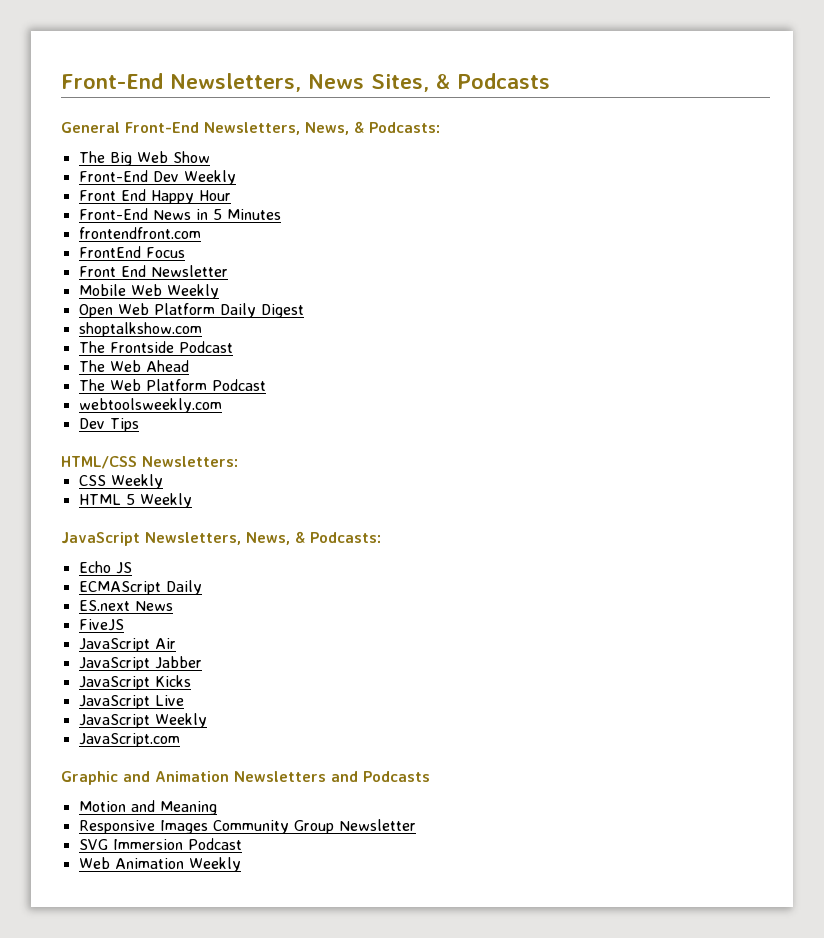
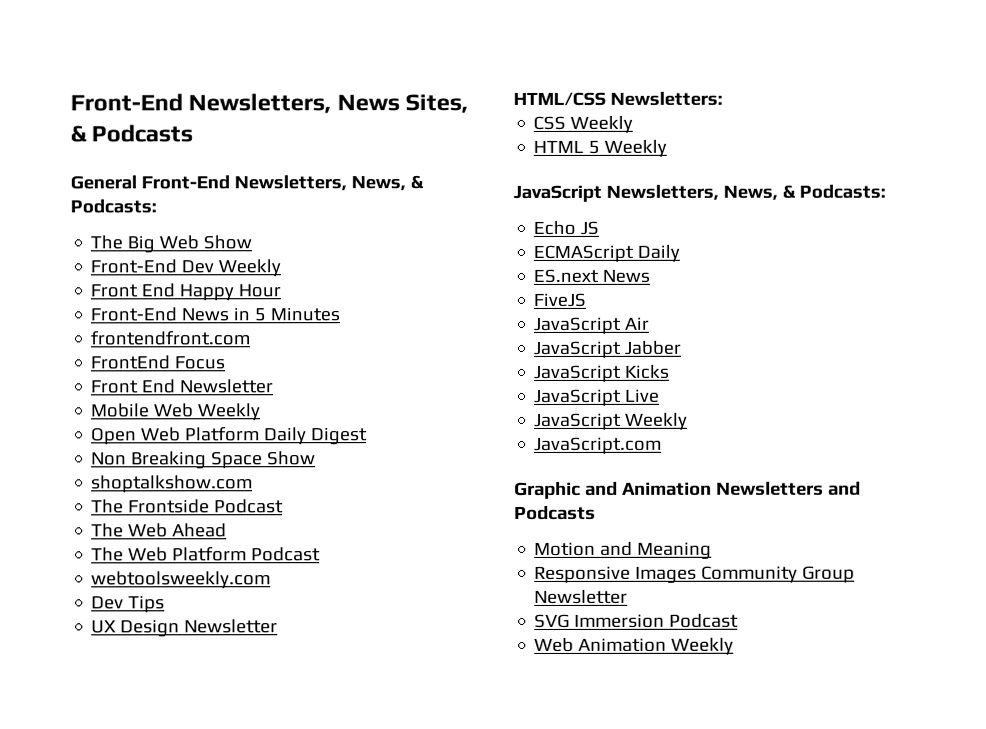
+ Non Breaking Space Show
+ UX Design Newsletter

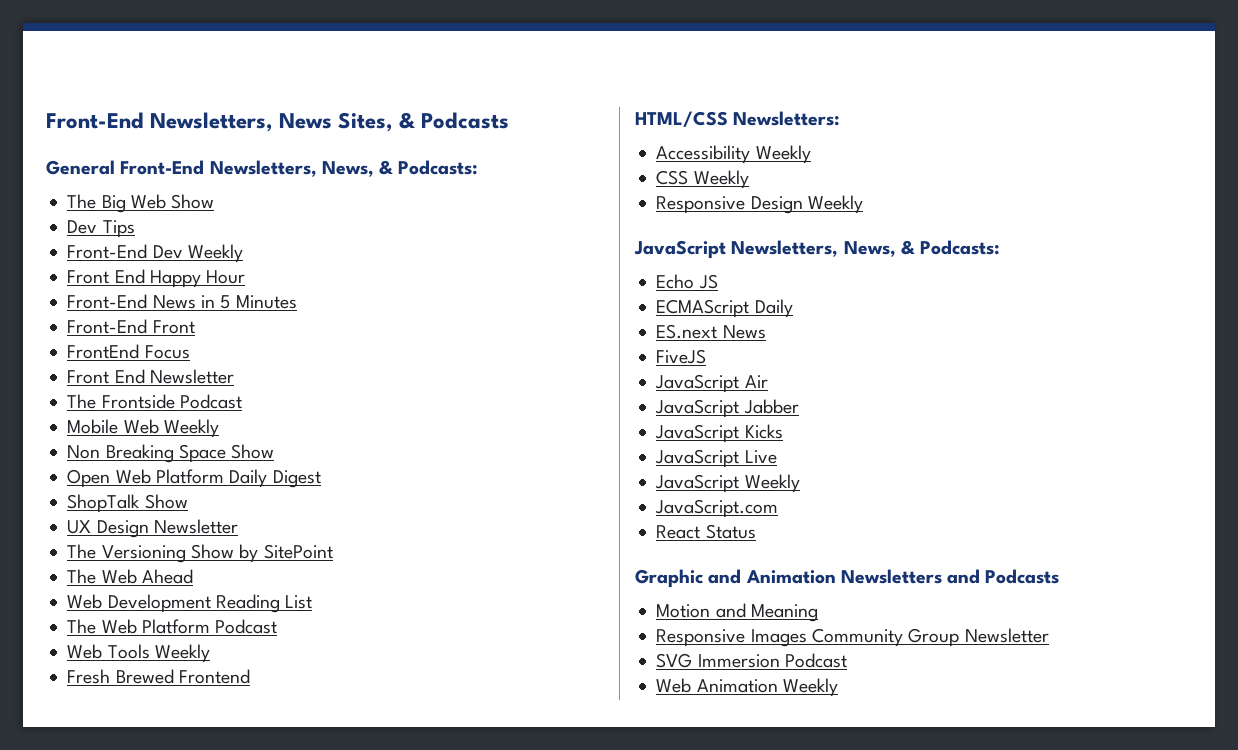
+ Dev Tips
- frontendfront.com
+ Front-End Front
+ The Frontside Podcast
+ Non Breaking Space Show
- Non Breaking Space Show
- shoptalkshow.com
- The Frontside Podcast
+ ShopTalk Show
+ UX Design Newsletter
+ The Versioning Show by SitePoint
+ Web Development Reading List
- webtoolsweekly.com
- Dev Tips
- UX Design Newsletter
+ Web Tools Weekly
+ Fresh Brewed Frontend
+ Accessibility Weekly
- HTML 5 Weekly
+ Responsive Design Weekly
+ React Status

